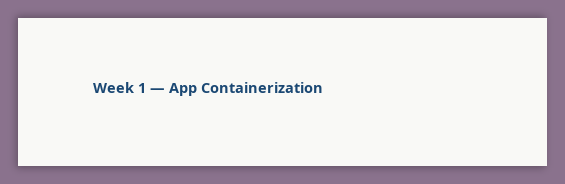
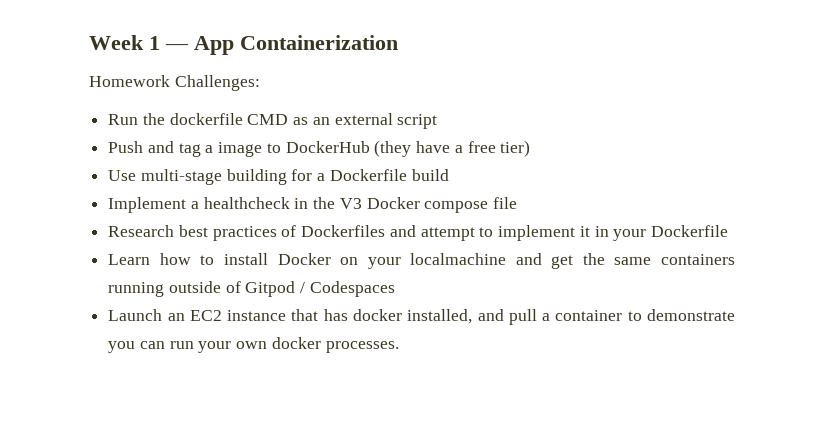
+ Homework Challenges:
+ Run the dockerfile CMD as an external script
+ Push and tag a image to DockerHub (they have a free tier)
+ Use multi-stage building for a Dockerfile build
+ Implement a healthcheck in the V3 Docker compose file
+ Research best practices of Dockerfiles and attempt to implement it in your Dockerfile
+ Learn how to install Docker on your localmachine and get the same containers running outside of Gitpod / Codespaces
+ Launch an EC2 instance that has docker installed, and pull a container to demonstrate you can run your own docker processes.

